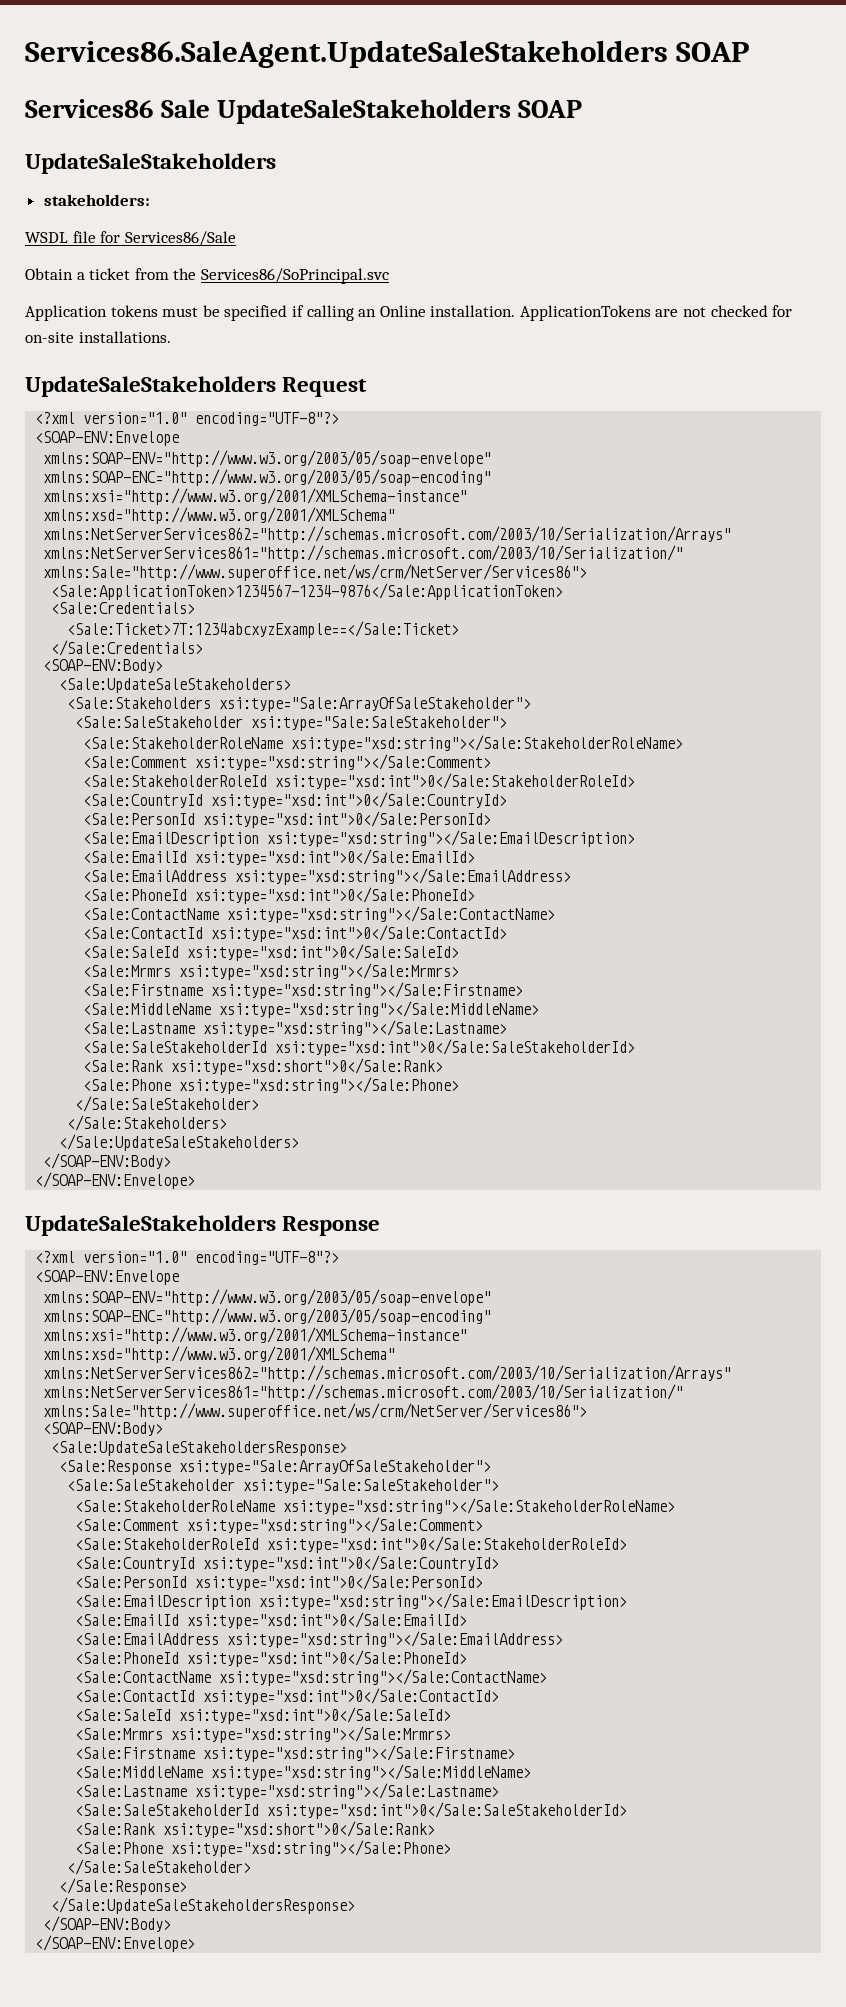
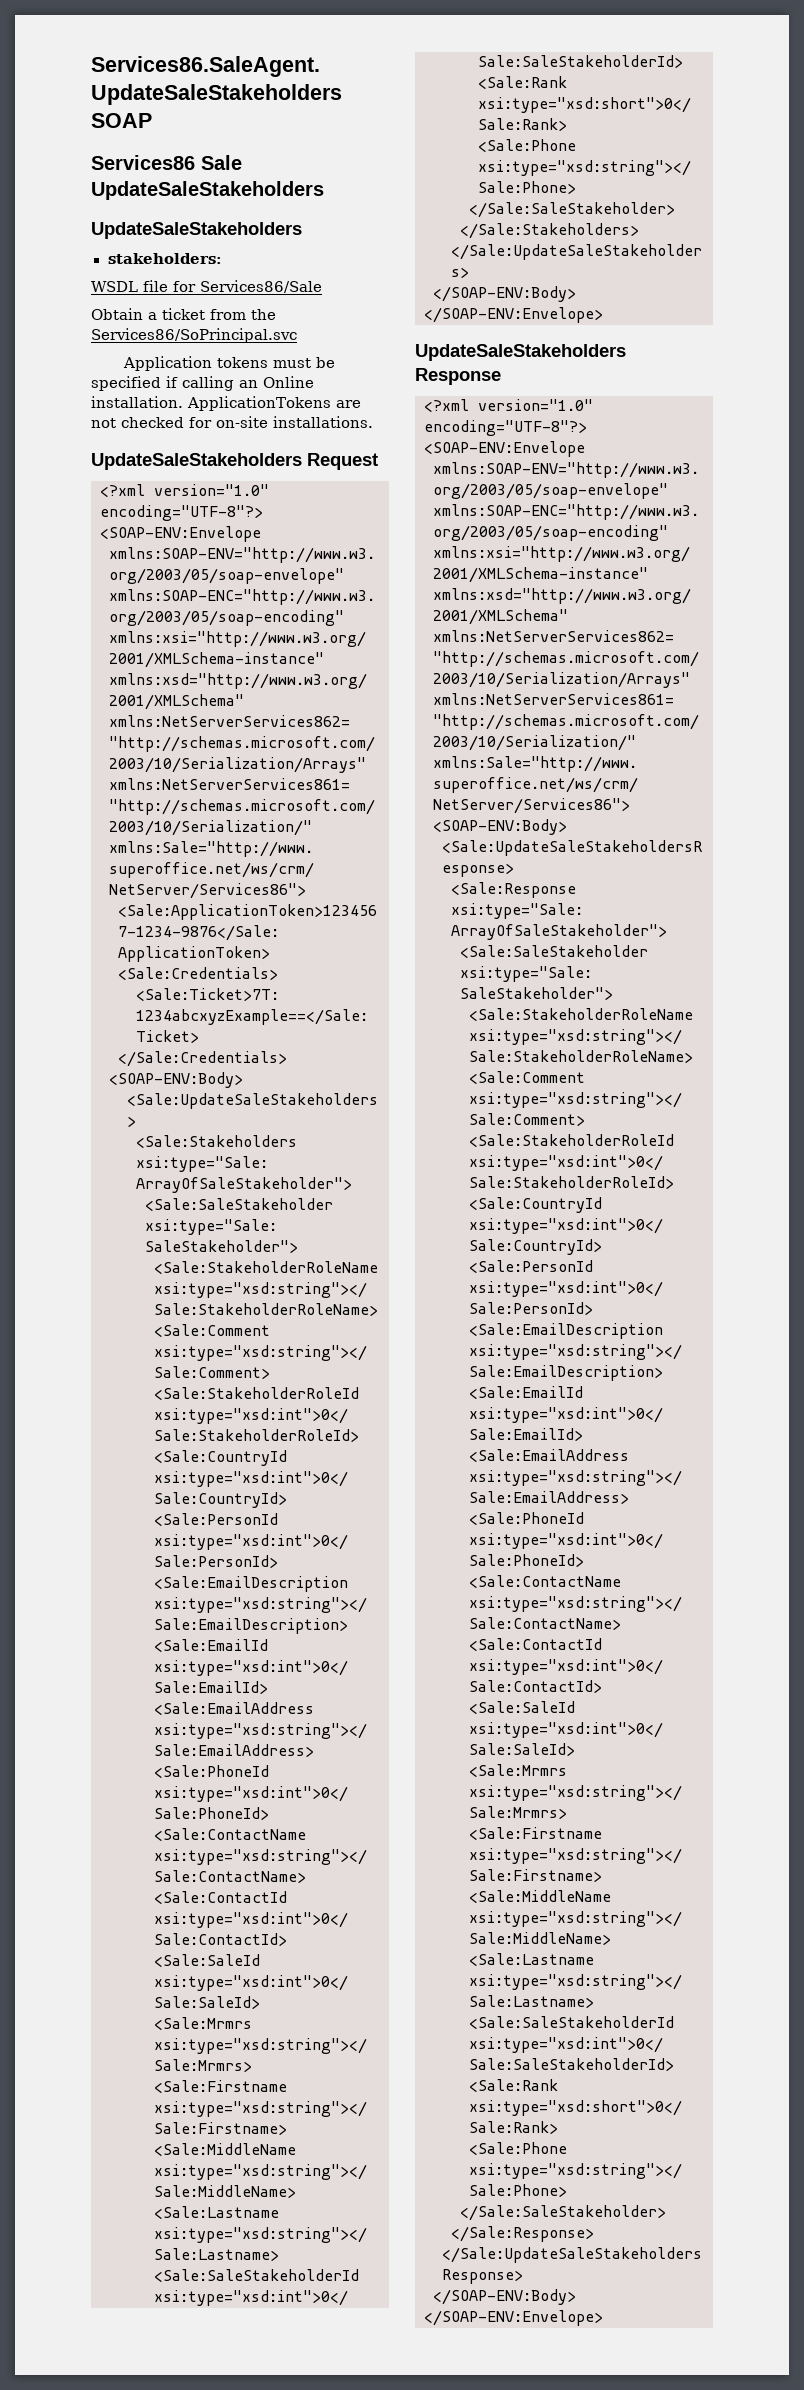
- Services86 Sale UpdateSaleStakeholders SOAP
+ Services86 Sale UpdateSaleStakeholders

